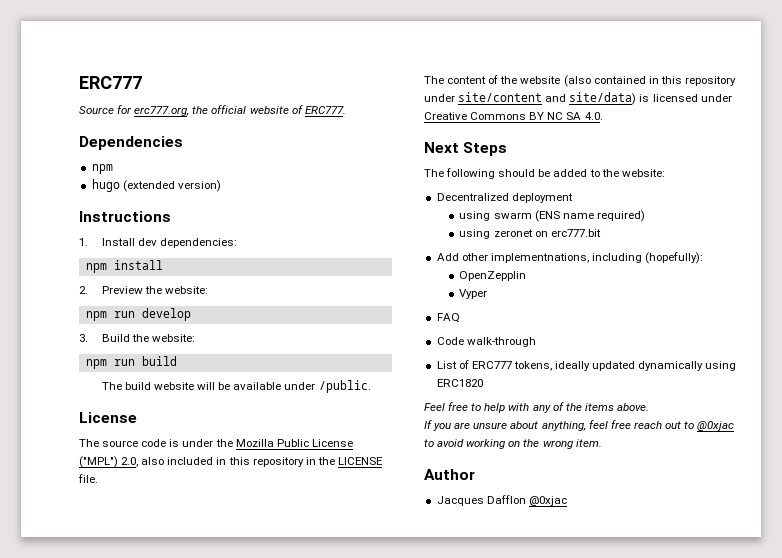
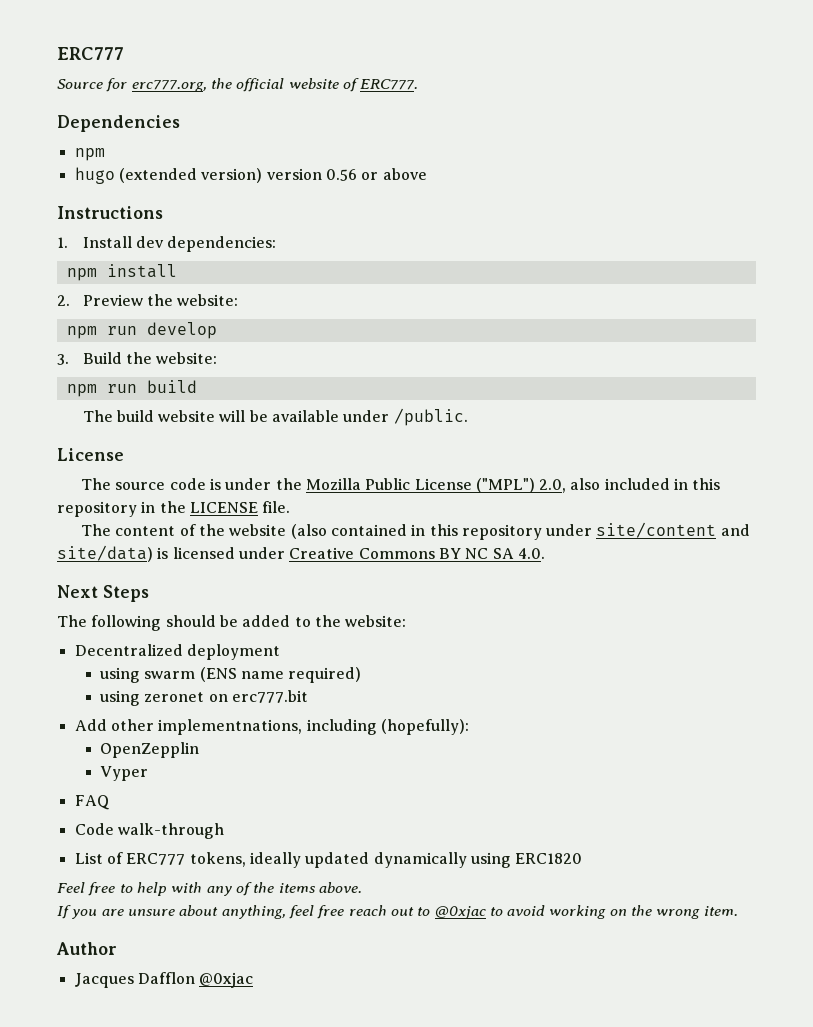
- hugo (extended version)
+ hugo (extended version) version 0.56 or above

